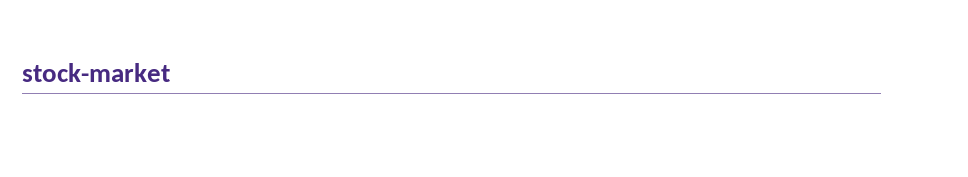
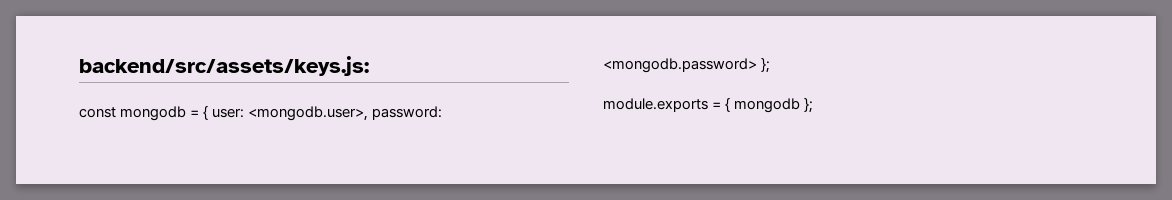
- stock-market
+ backend/src/assets/keys.js:
+ const mongodb = { user: <mongodb.user>, password: <mongodb.password> };
+ module.exports = { mongodb };

